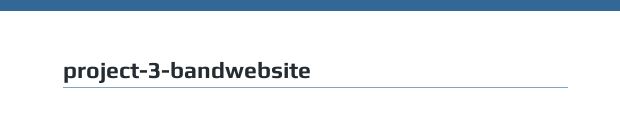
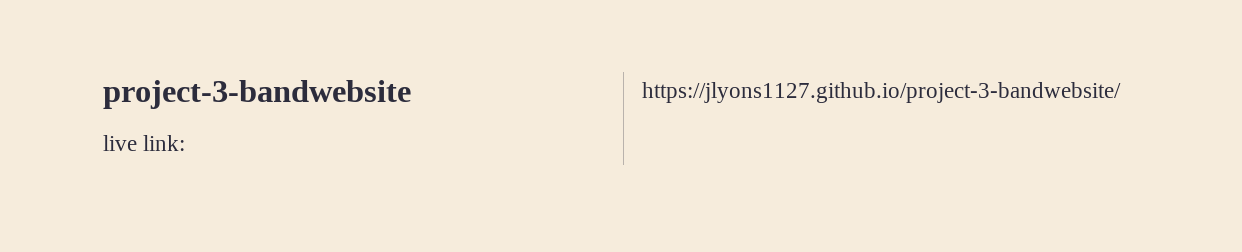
+ live link: https://jlyons1127.github.io/project-3-bandwebsite/

